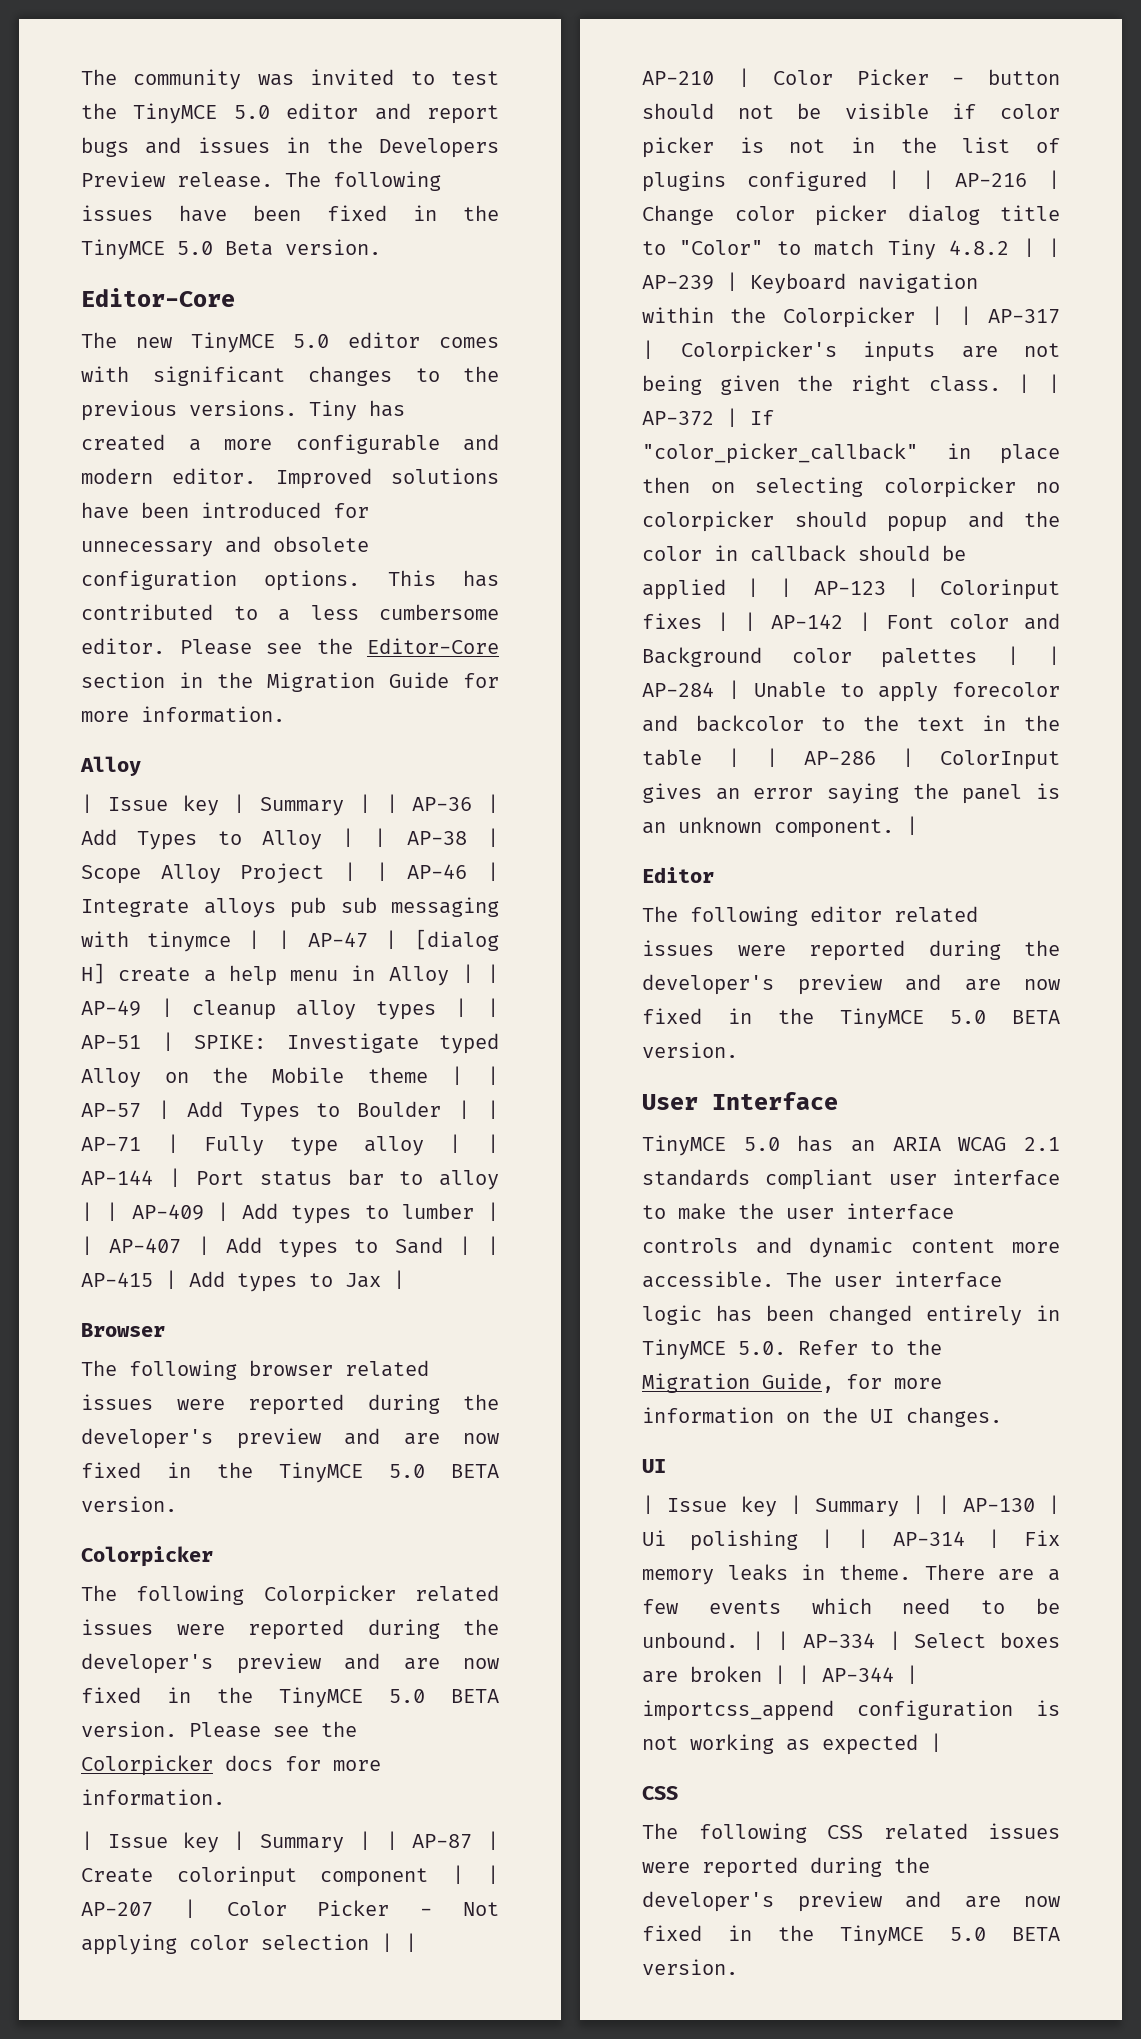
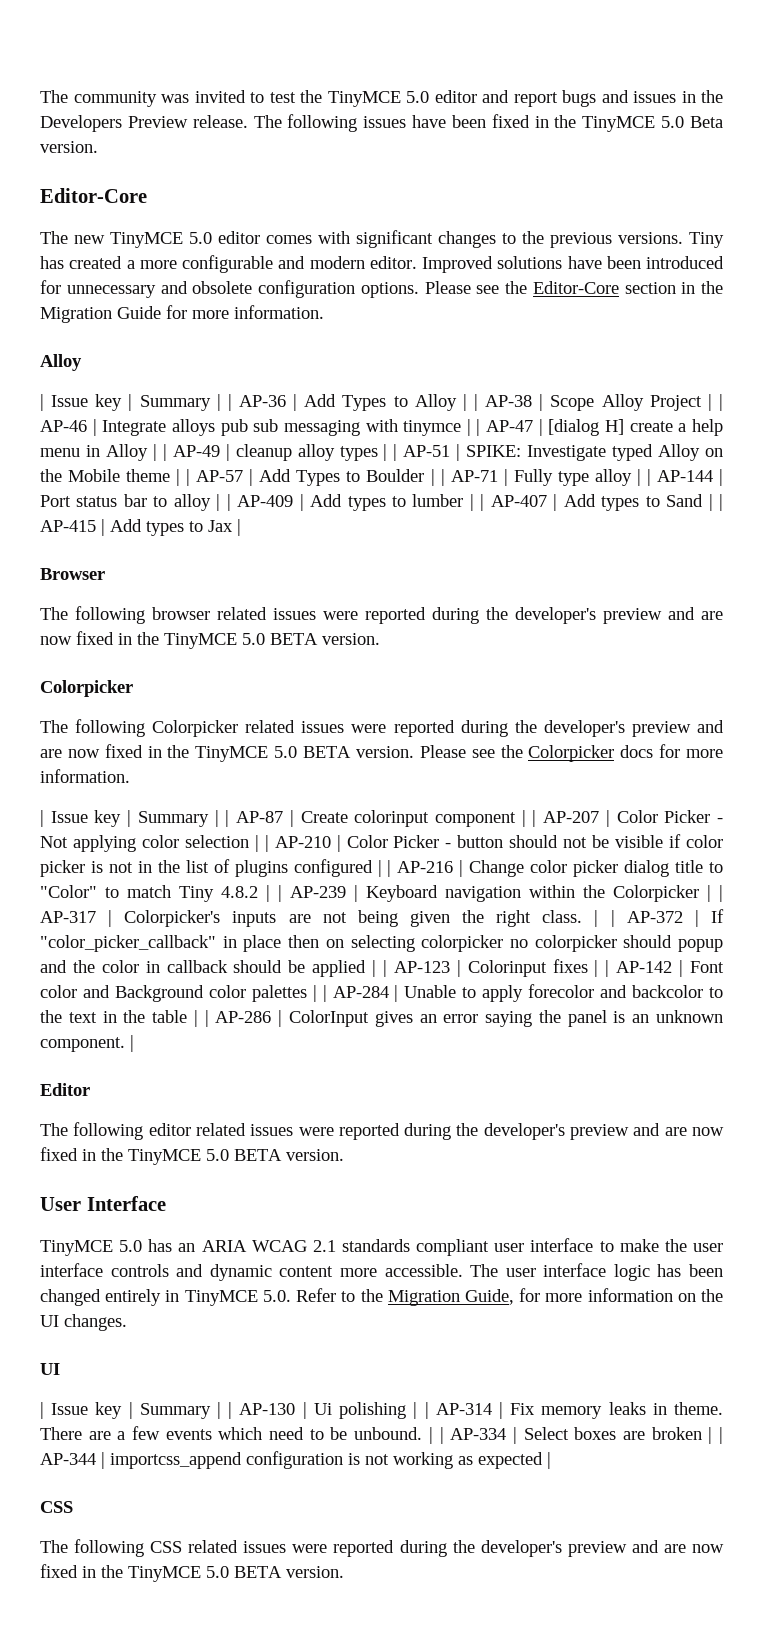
- This has contributed to a less cumbersome editor.

